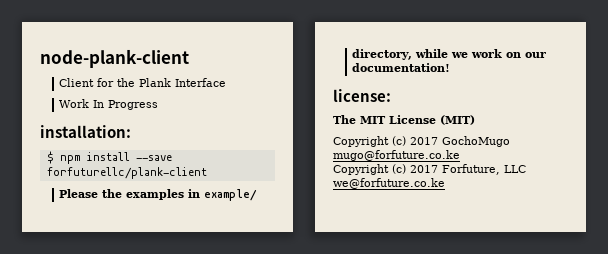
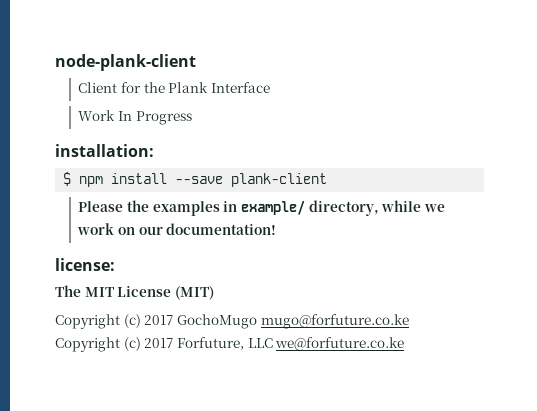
- $ npm install --save forfuturellc/plank-client
+ $ npm install --save plank-client

